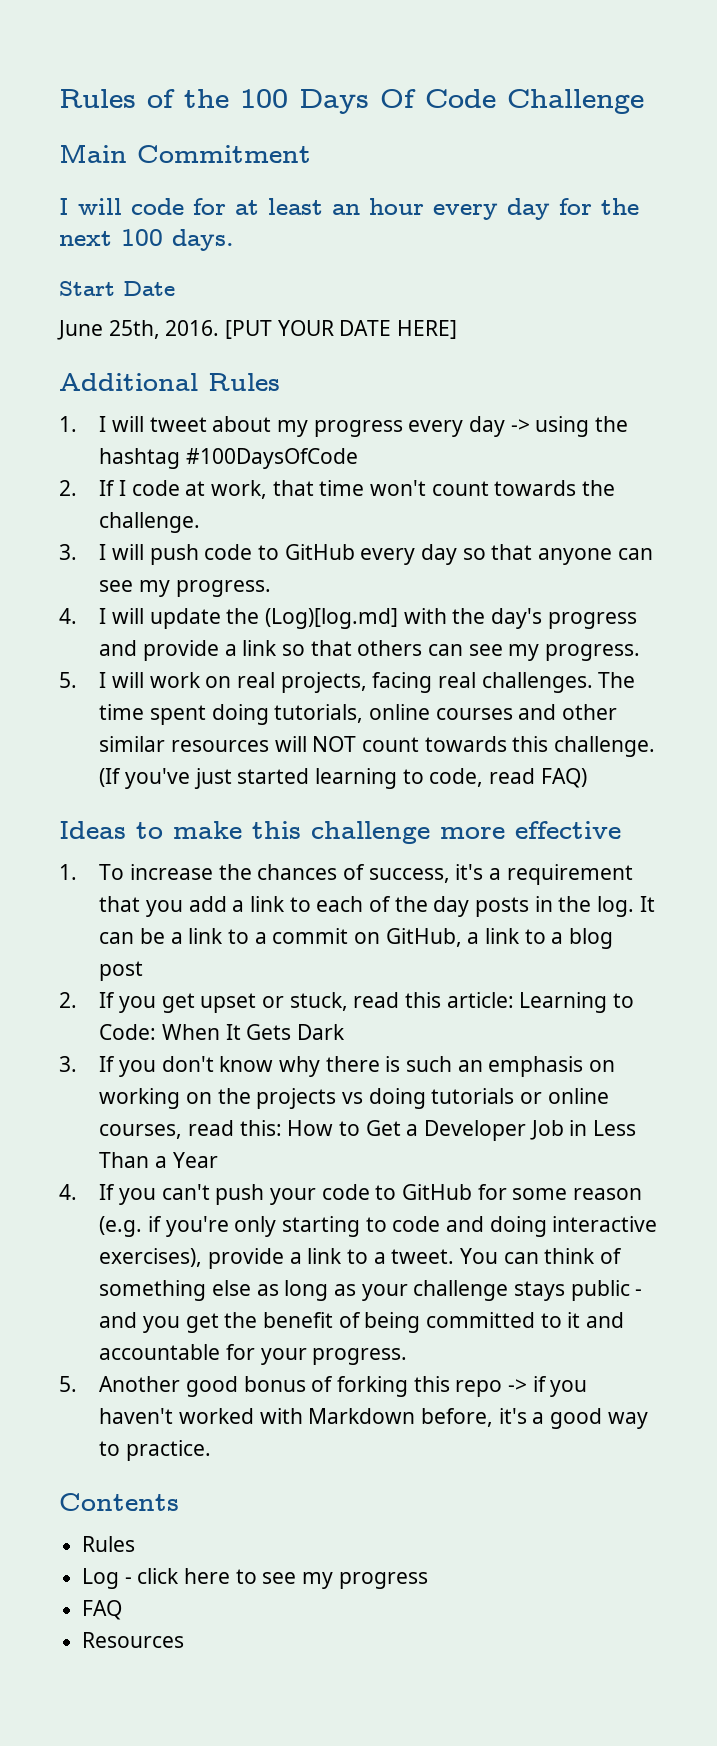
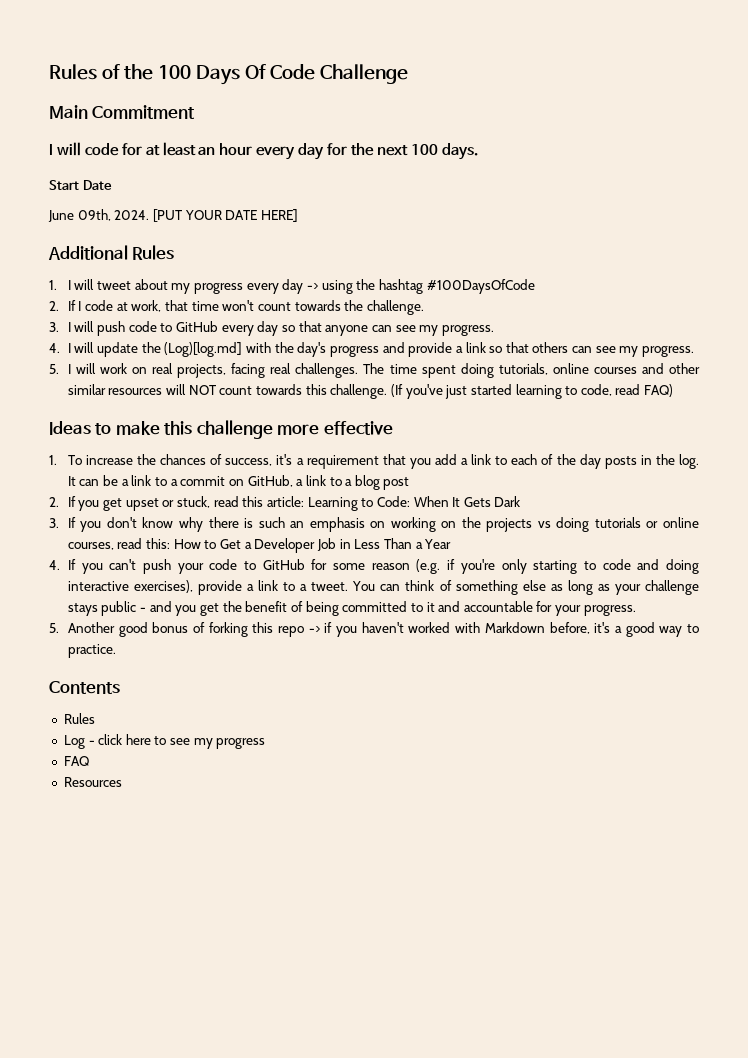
- June 25th, 2016.
+ June 09th, 2024.

